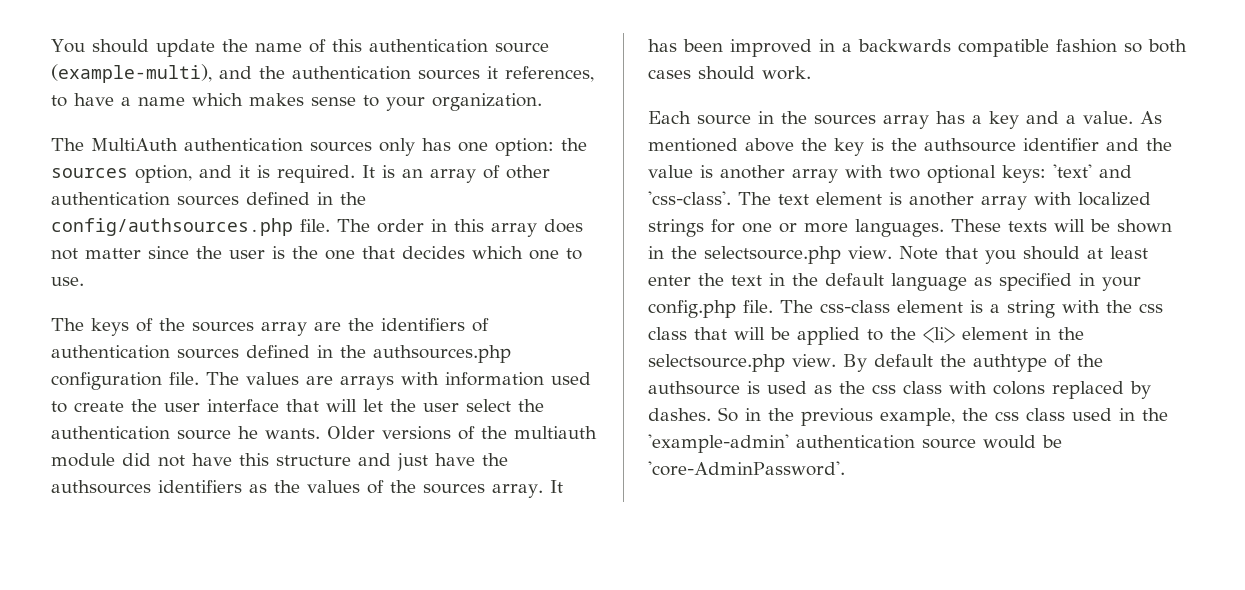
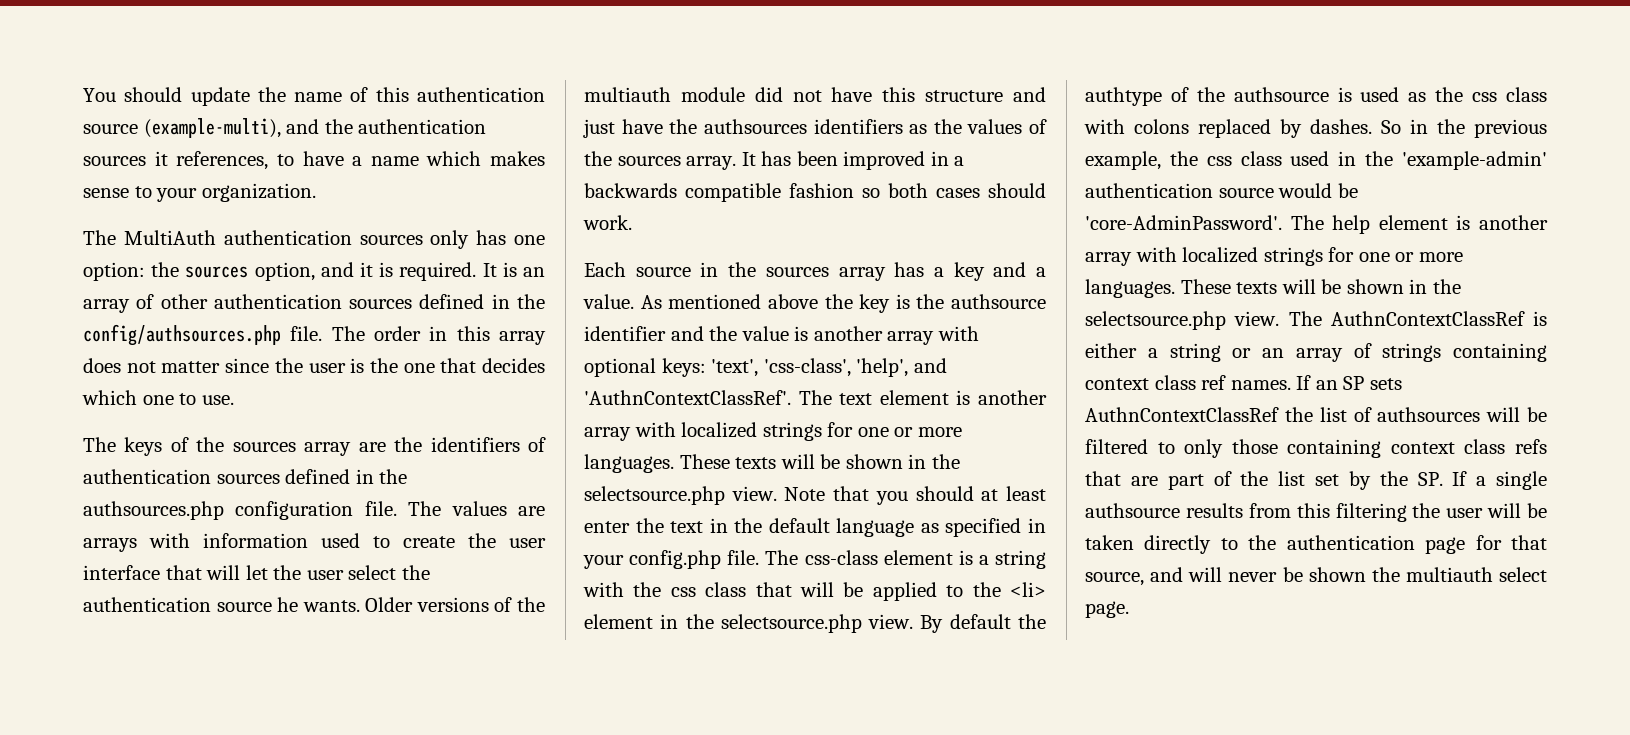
- As mentioned above the key is the authsource identifier and the value is another array with two optional keys: 'text' and 'css-class'.
+ As mentioned above the key is the authsource identifier and the value is another array with optional keys: 'text', 'css-class', 'help', and 'AuthnContextClassRef'.
+ The help element is another array with localized strings for one or more languages. These texts will be shown in the selectsource.php view. The AuthnContextClassRef is either a string or an array of strings containing context class ref names. If an SP sets AuthnContextClassRef the list of authsources will be filtered to only those containing context class refs that are part of the list set by the SP. If a single authsource results from this filtering the user will be taken directly to the authentication page for that source, and will never be shown the multiauth select page.

